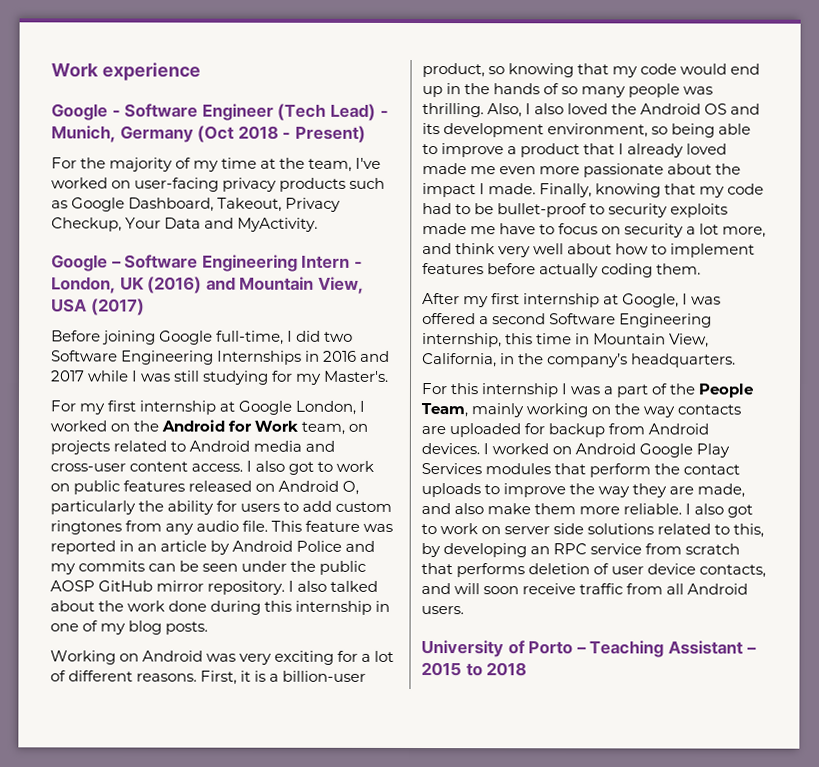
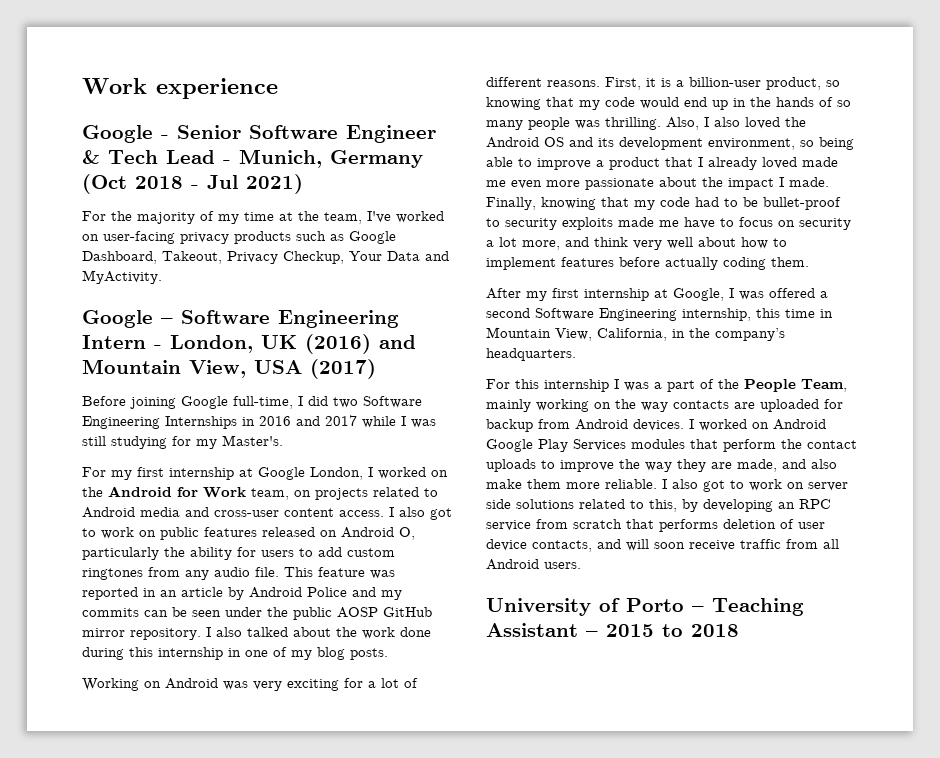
- Google - Software Engineer (Tech Lead) - Munich, Germany (Oct 2018 - Present)
+ Google - Senior Software Engineer & Tech Lead - Munich, Germany (Oct 2018 - Jul 2021)

